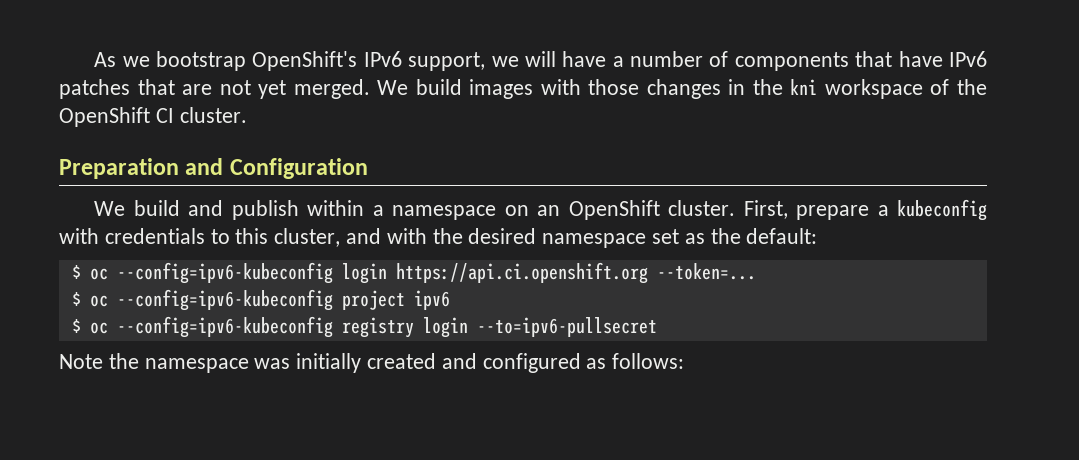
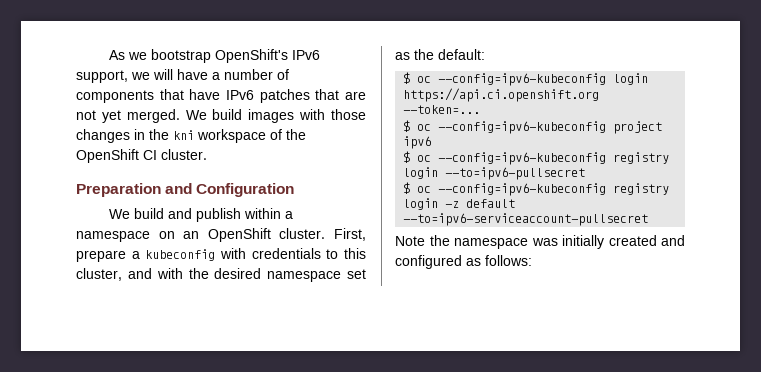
+ $ oc --config=ipv6-kubeconfig registry login -z default --to=ipv6-serviceaccount-pullsecret

